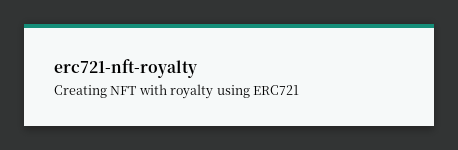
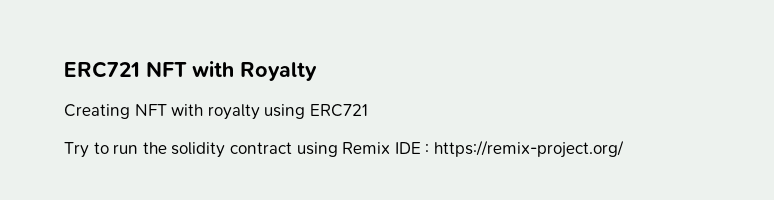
- erc721-nft-royalty
+ ERC721 NFT with Royalty
+ Try to run the solidity contract using Remix IDE : https://remix-project.org/

